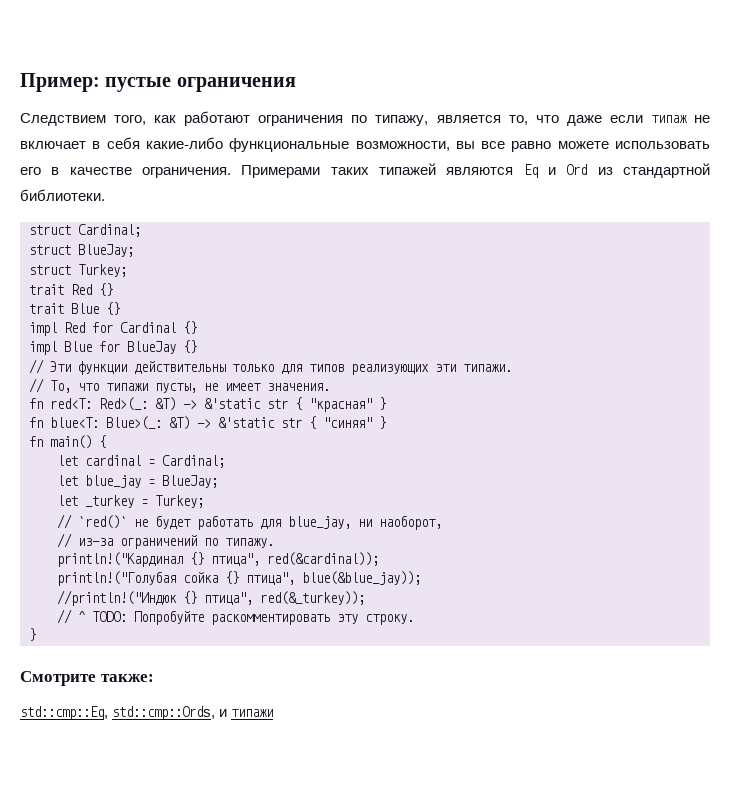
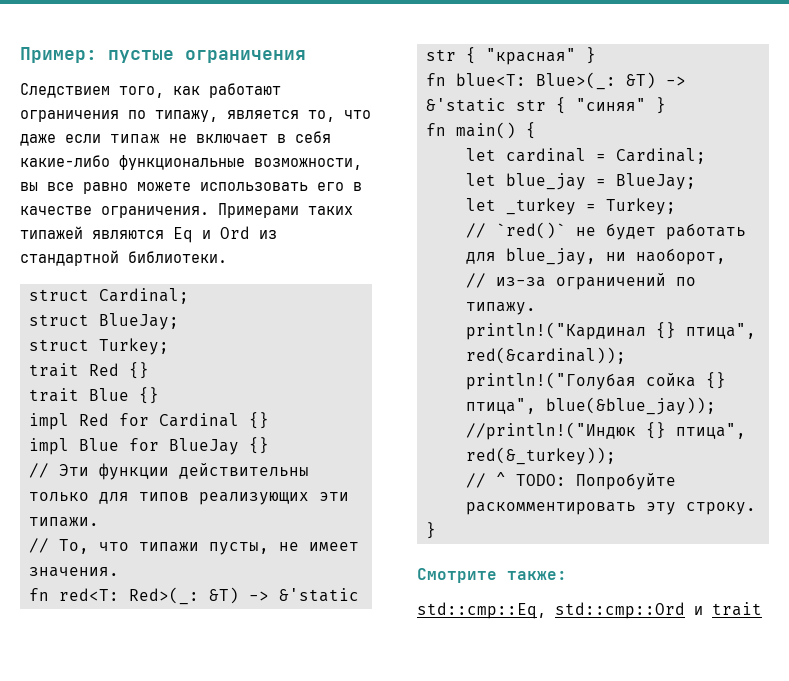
- std::cmp::Eq, std::cmp::Ords, и типажи
+ std::cmp::Eq, std::cmp::Ord и trait

